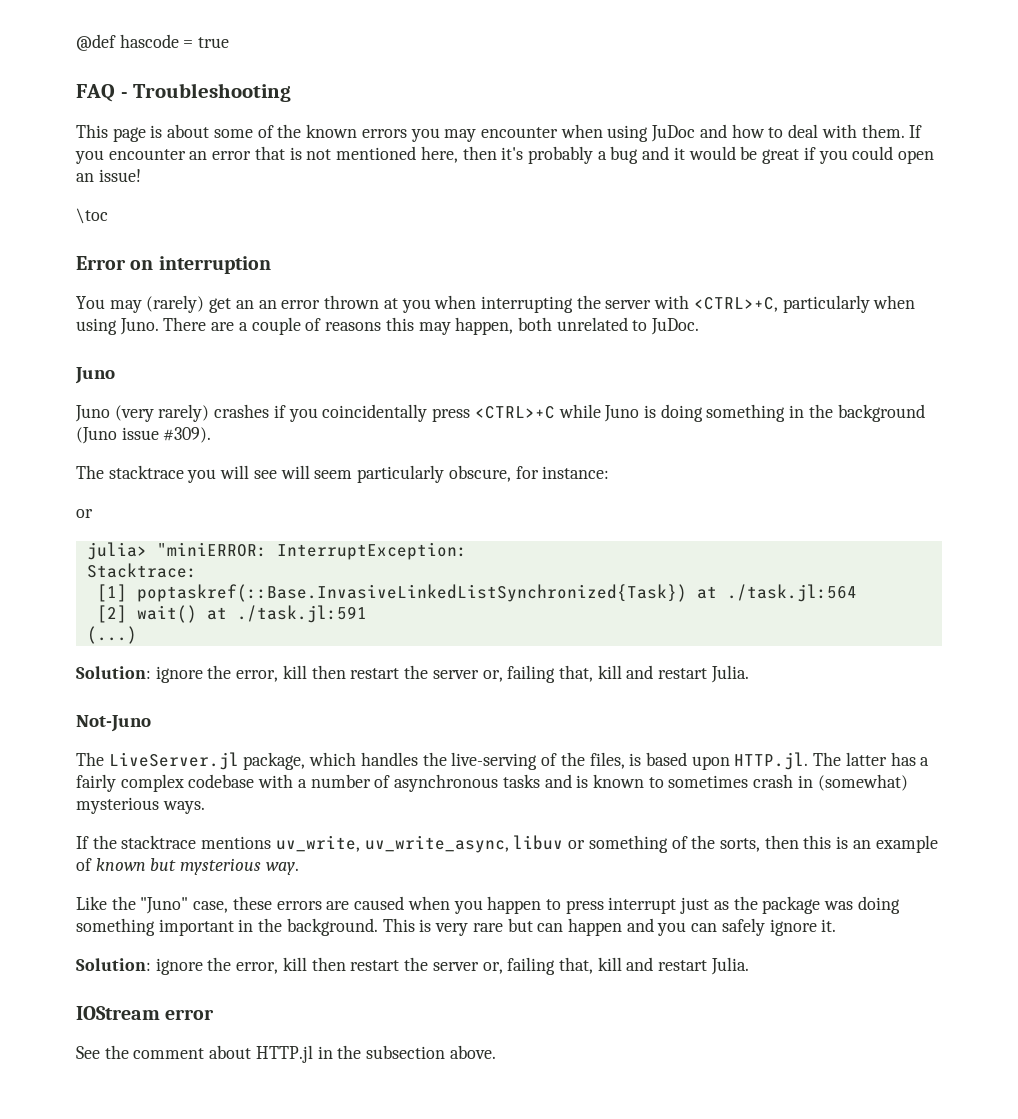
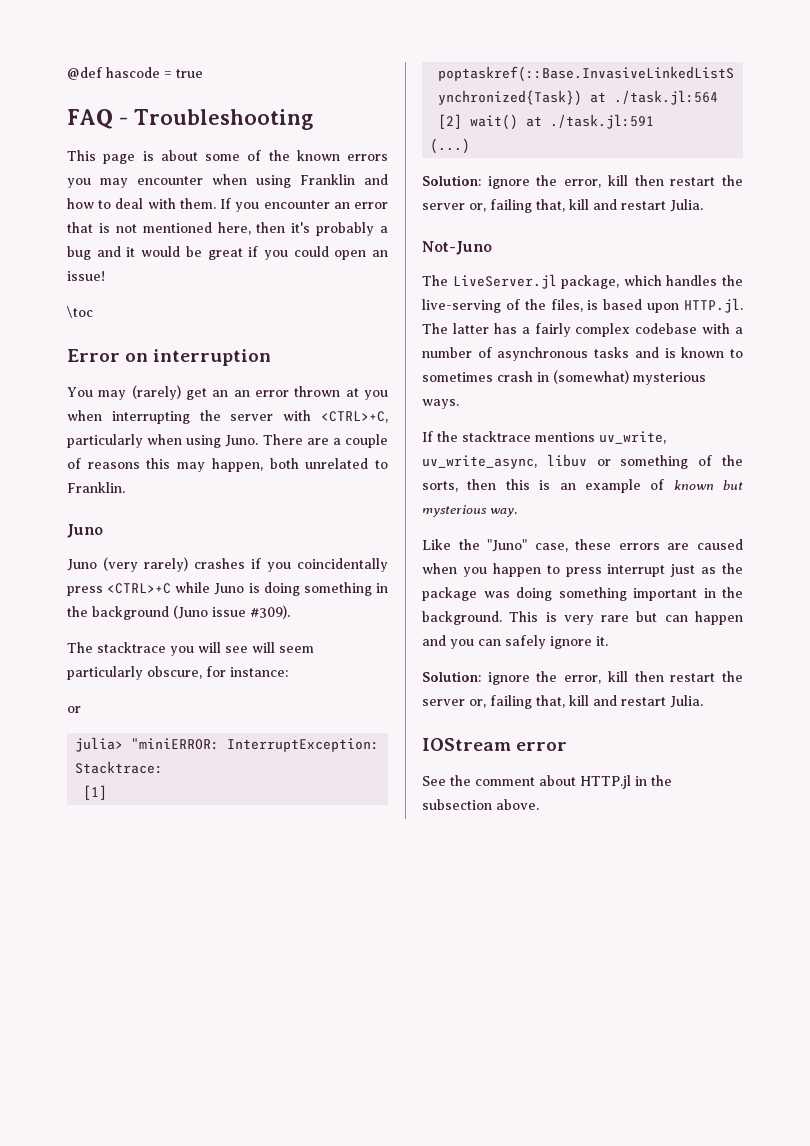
- This page is about some of the known errors you may encounter when using JuDoc and how to deal with them.
+ This page is about some of the known errors you may encounter when using Franklin and how to deal with them.
- There are a couple of reasons this may happen, both unrelated to JuDoc.
+ There are a couple of reasons this may happen, both unrelated to Franklin.

